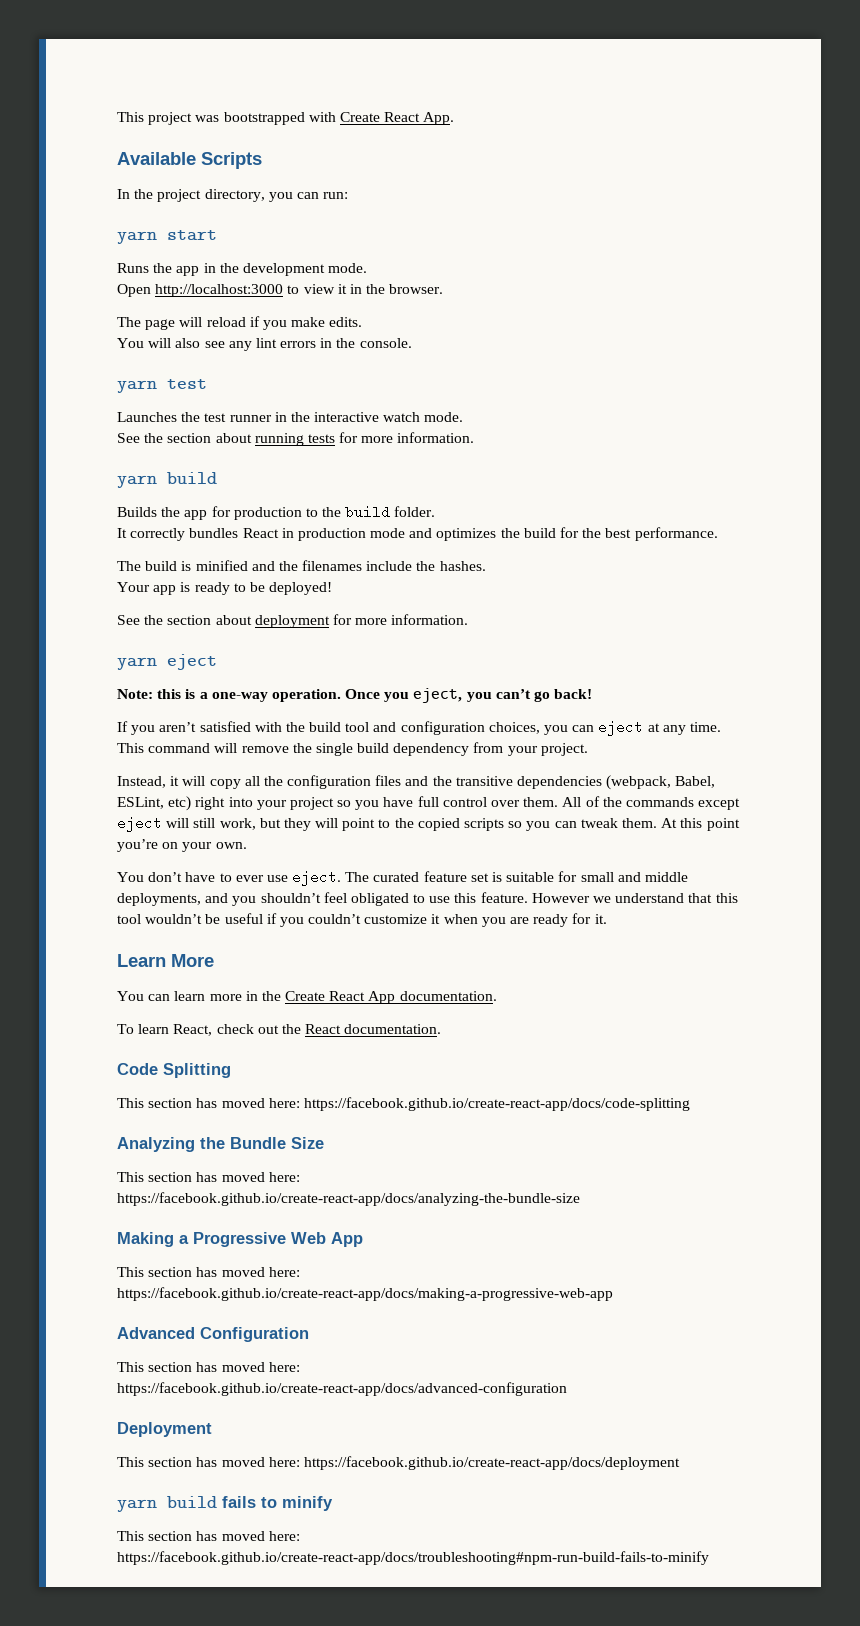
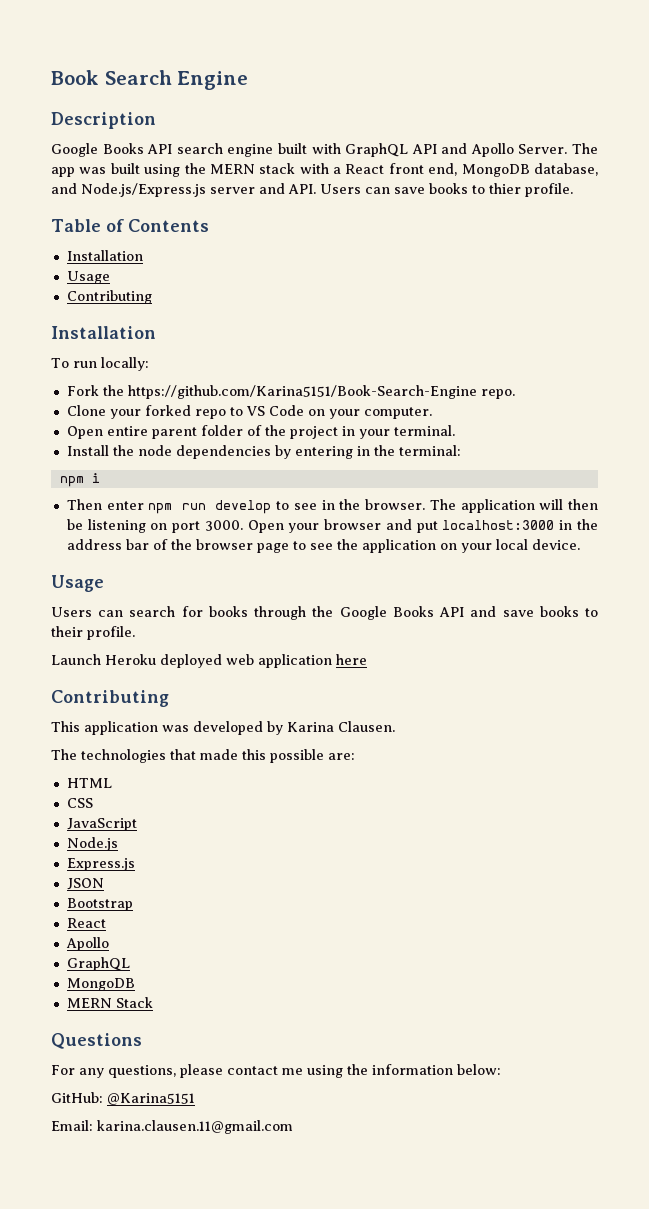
- This project was bootstrapped with Create React App.
- Available Scripts
- In the project directory, you can run:
- yarn start
- Runs the app in the development mode.
- Open http://localhost:3000 to view it in the browser.
- The page will reload if you make edits.
- You will also see any lint errors in the console.
- yarn test
- Launches the test runner in the interactive watch mode.
- See the section about running tests for more information.
- yarn build
- Builds the app for production to the build folder.
- It correctly bundles React in production mode and optimizes the build for the best performance.
- The build is minified and the filenames include the hashes.
- Your app is ready to be deployed!
- See the section about deployment for more information.
- yarn eject
- Note: this is a one-way operation. Once you eject, you can’t go back!
- If you aren’t satisfied with the build tool and configuration choices, you can eject at any time. This command will remove the single build dependency from your project.
- Instead, it will copy all the configuration files and the transitive dependencies (webpack, Babel, ESLint, etc) right into your project so you have full control over them. All of the commands except eject will still work, but they will point to the copied scripts so you can tweak them. At this point you’re on your own.
- You don’t have to ever use eject. The curated feature set is suitable for small and middle deployments, and you shouldn’t feel obligated to use this feature. However we understand that this tool wouldn’t be useful if you couldn’t customize it when you are ready for it.
- Learn More
- You can learn more in the Create React App documentation.
- To learn React, check out the React documentation.
- Code Splitting
- This section has moved here: https://facebook.github.io/create-react-app/docs/code-splitting
- Analyzing the Bundle Size
- This section has moved here: https://facebook.github.io/create-react-app/docs/analyzing-the-bundle-size
- Making a Progressive Web App
- This section has moved here: https://facebook.github.io/create-react-app/docs/making-a-progressive-web-app
- Advanced Configuration
- This section has moved here: https://facebook.github.io/create-react-app/docs/advanced-configuration
- Deployment
- This section has moved here: https://facebook.github.io/create-react-app/docs/deployment
- yarn build fails to minify
- This section has moved here: https://facebook.github.io/create-react-app/docs/troubleshooting#npm-run-build-fails-to-minify
+ Book Search Engine
+ Description
+ Google Books API search engine built with GraphQL API and Apollo Server. The app was built using the MERN stack with a React front end, MongoDB database, and Node.js/Express.js server and API. Users can save books to thier profile.
+ Table of Contents
+ Installation
+ Usage
+ Contributing
+ Installation
+ To run locally:
+ Fork the https://github.com/Karina5151/Book-Search-Engine repo.
+ Clone your forked repo to VS Code on your computer.
+ Open entire parent folder of the project in your terminal.
+ Install the node dependencies by entering in the terminal:
+ npm i
+ Then enter npm run develop to see in the browser. The application will then be listening on port 3000. Open your browser and put localhost:3000 in the address bar of the browser page to see the application on your local device.
+ Usage
+ Users can search for books through the Google Books API and save books to their profile.
+ Launch Heroku deployed web application here
+ Contributing
+ This application was developed by Karina Clausen.
+ The technologies that made this possible are:
+ HTML
+ CSS
+ JavaScript
+ Node.js
+ Express.js
+ JSON
+ Bootstrap
+ React
+ Apollo
+ GraphQL
+ MongoDB
+ MERN Stack
+ Questions
+ For any questions, please contact me using the information below:
+ GitHub: @Karina5151
+ Email: karina.clausen.11@gmail.com

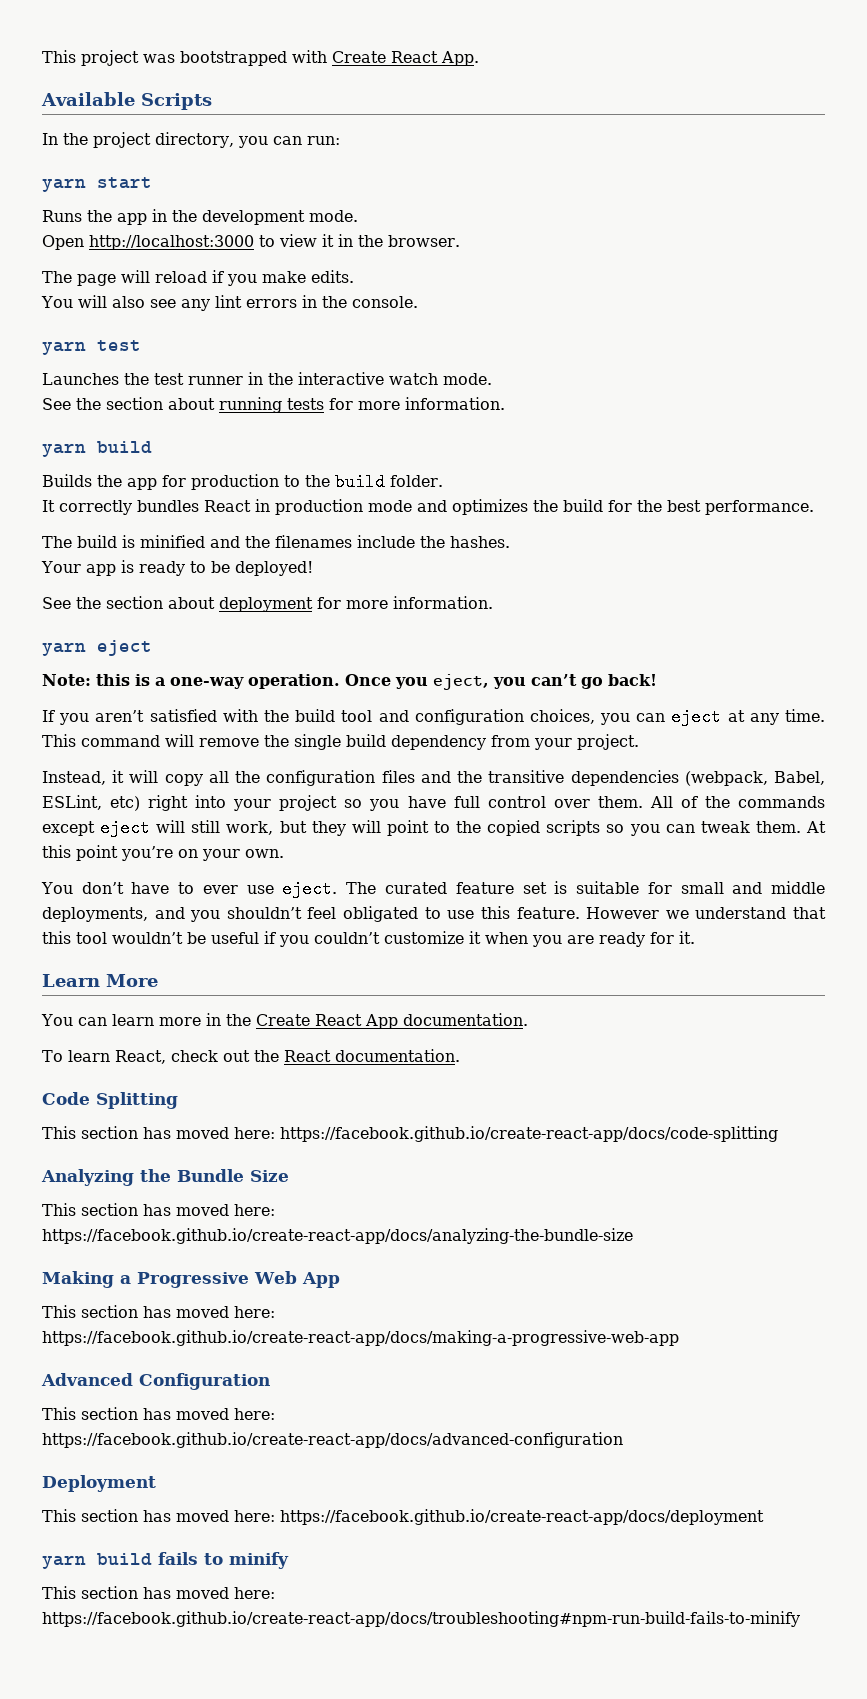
- Book Search Engine
- Description
- Google Books API search engine built with GraphQL API and Apollo Server. The app was built using the MERN stack with a React front end, MongoDB database, and Node.js/Express.js server and API. Users can save books to thier profile.
- Table of Contents
- Installation
- Usage
- Contributing
- Installation
- To run locally:
- Fork the https://github.com/Karina5151/Book-Search-Engine repo.
- Clone your forked repo to VS Code on your computer.
- Open entire parent folder of the project in your terminal.
- Install the node dependencies by entering in the terminal:
- npm i
- Then enter npm run develop to see in the browser. The application will then be listening on port 3000. Open your browser and put localhost:3000 in the address bar of the browser page to see the application on your local device.
- Usage
- Users can search for books through the Google Books API and save books to their profile.
- Launch Heroku deployed web application here
- Contributing
- This application was developed by Karina Clausen.
- The technologies that made this possible are:
- HTML
- CSS
- JavaScript
- Node.js
- Express.js
- JSON
- Bootstrap
- React
- Apollo
- GraphQL
- MongoDB
- MERN Stack
- Questions
- For any questions, please contact me using the information below:
- GitHub: @Karina5151
- Email: karina.clausen.11@gmail.com
+ This project was bootstrapped with Create React App.
+ Available Scripts
+ In the project directory, you can run:
+ yarn start
+ Runs the app in the development mode.
+ Open http://localhost:3000 to view it in the browser.
+ The page will reload if you make edits.
+ You will also see any lint errors in the console.
+ yarn test
+ Launches the test runner in the interactive watch mode.
+ See the section about running tests for more information.
+ yarn build
+ Builds the app for production to the build folder.
+ It correctly bundles React in production mode and optimizes the build for the best performance.
+ The build is minified and the filenames include the hashes.
+ Your app is ready to be deployed!
+ See the section about deployment for more information.
+ yarn eject
+ Note: this is a one-way operation. Once you eject, you can’t go back!
+ If you aren’t satisfied with the build tool and configuration choices, you can eject at any time. This command will remove the single build dependency from your project.
+ Instead, it will copy all the configuration files and the transitive dependencies (webpack, Babel, ESLint, etc) right into your project so you have full control over them. All of the commands except eject will still work, but they will point to the copied scripts so you can tweak them. At this point you’re on your own.
+ You don’t have to ever use eject. The curated feature set is suitable for small and middle deployments, and you shouldn’t feel obligated to use this feature. However we understand that this tool wouldn’t be useful if you couldn’t customize it when you are ready for it.
+ Learn More
+ You can learn more in the Create React App documentation.
+ To learn React, check out the React documentation.
+ Code Splitting
+ This section has moved here: https://facebook.github.io/create-react-app/docs/code-splitting
+ Analyzing the Bundle Size
+ This section has moved here: https://facebook.github.io/create-react-app/docs/analyzing-the-bundle-size
+ Making a Progressive Web App
+ This section has moved here: https://facebook.github.io/create-react-app/docs/making-a-progressive-web-app
+ Advanced Configuration
+ This section has moved here: https://facebook.github.io/create-react-app/docs/advanced-configuration
+ Deployment
+ This section has moved here: https://facebook.github.io/create-react-app/docs/deployment
+ yarn build fails to minify
+ This section has moved here: https://facebook.github.io/create-react-app/docs/troubleshooting#npm-run-build-fails-to-minify

